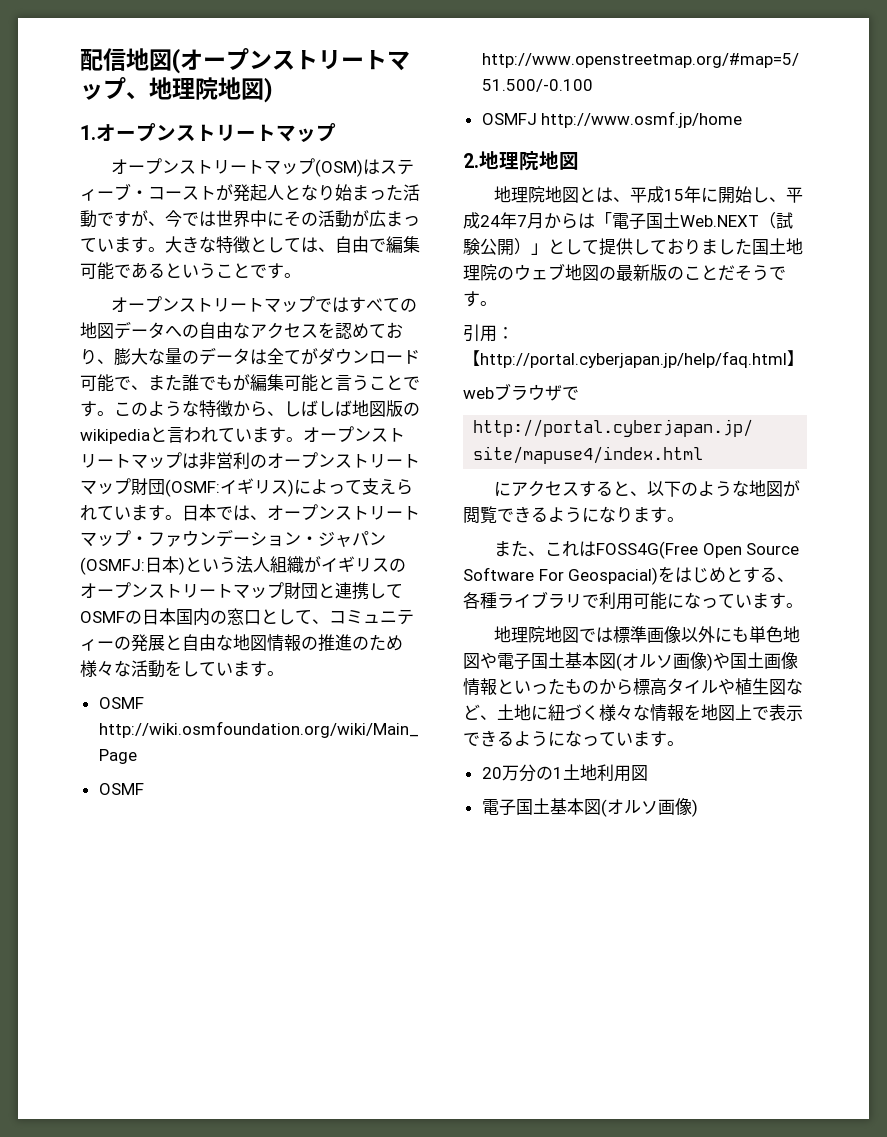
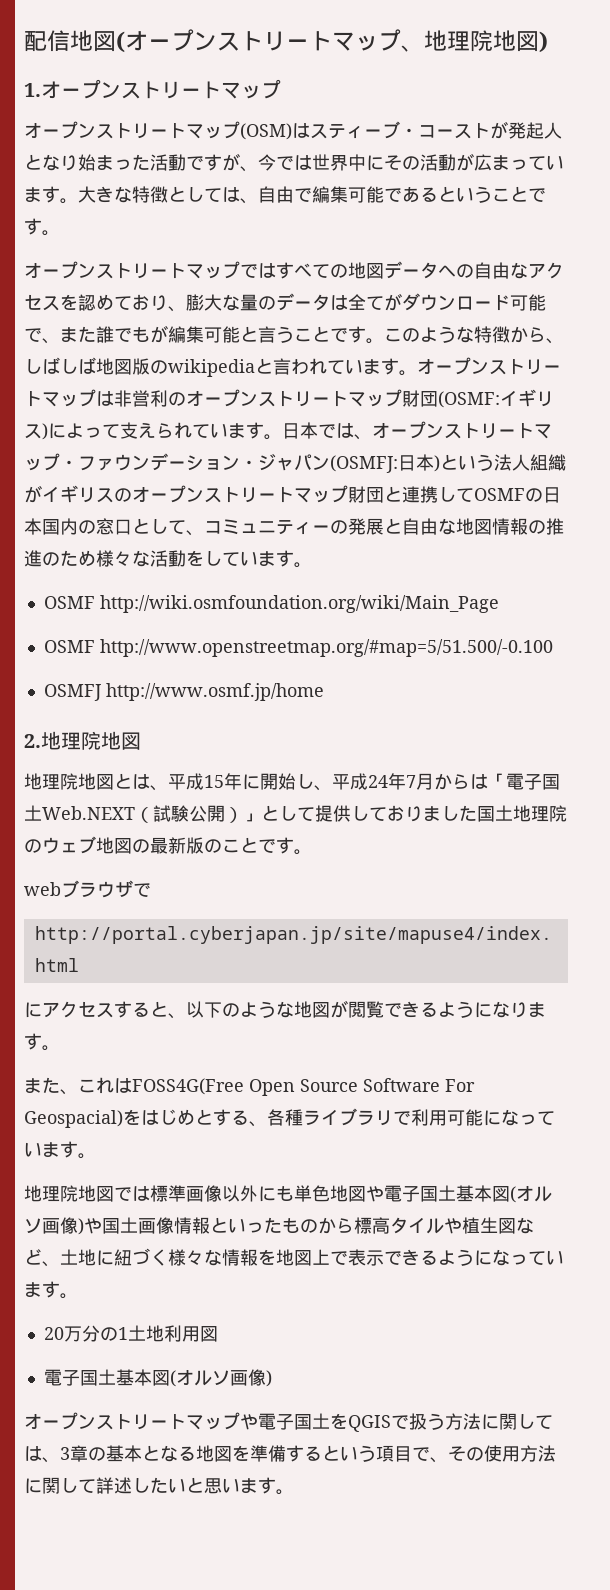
- 地理院地図とは、平成15年に開始し、平成24年7月からは「電子国土Web.NEXT（試験公開）」として提供しておりました国土地理院のウェブ地図の最新版のことだそうです。
- 引用：【http://portal.cyberjapan.jp/help/faq.html】
+ 地理院地図とは、平成15年に開始し、平成24年7月からは「電子国土Web.NEXT（試験公開）」として提供しておりました国土地理院のウェブ地図の最新版のことです。
+ オープンストリートマップや電子国土をQGISで扱う方法に関しては、3章の基本となる地図を準備するという項目で、その使用方法に関して詳述したいと思います。

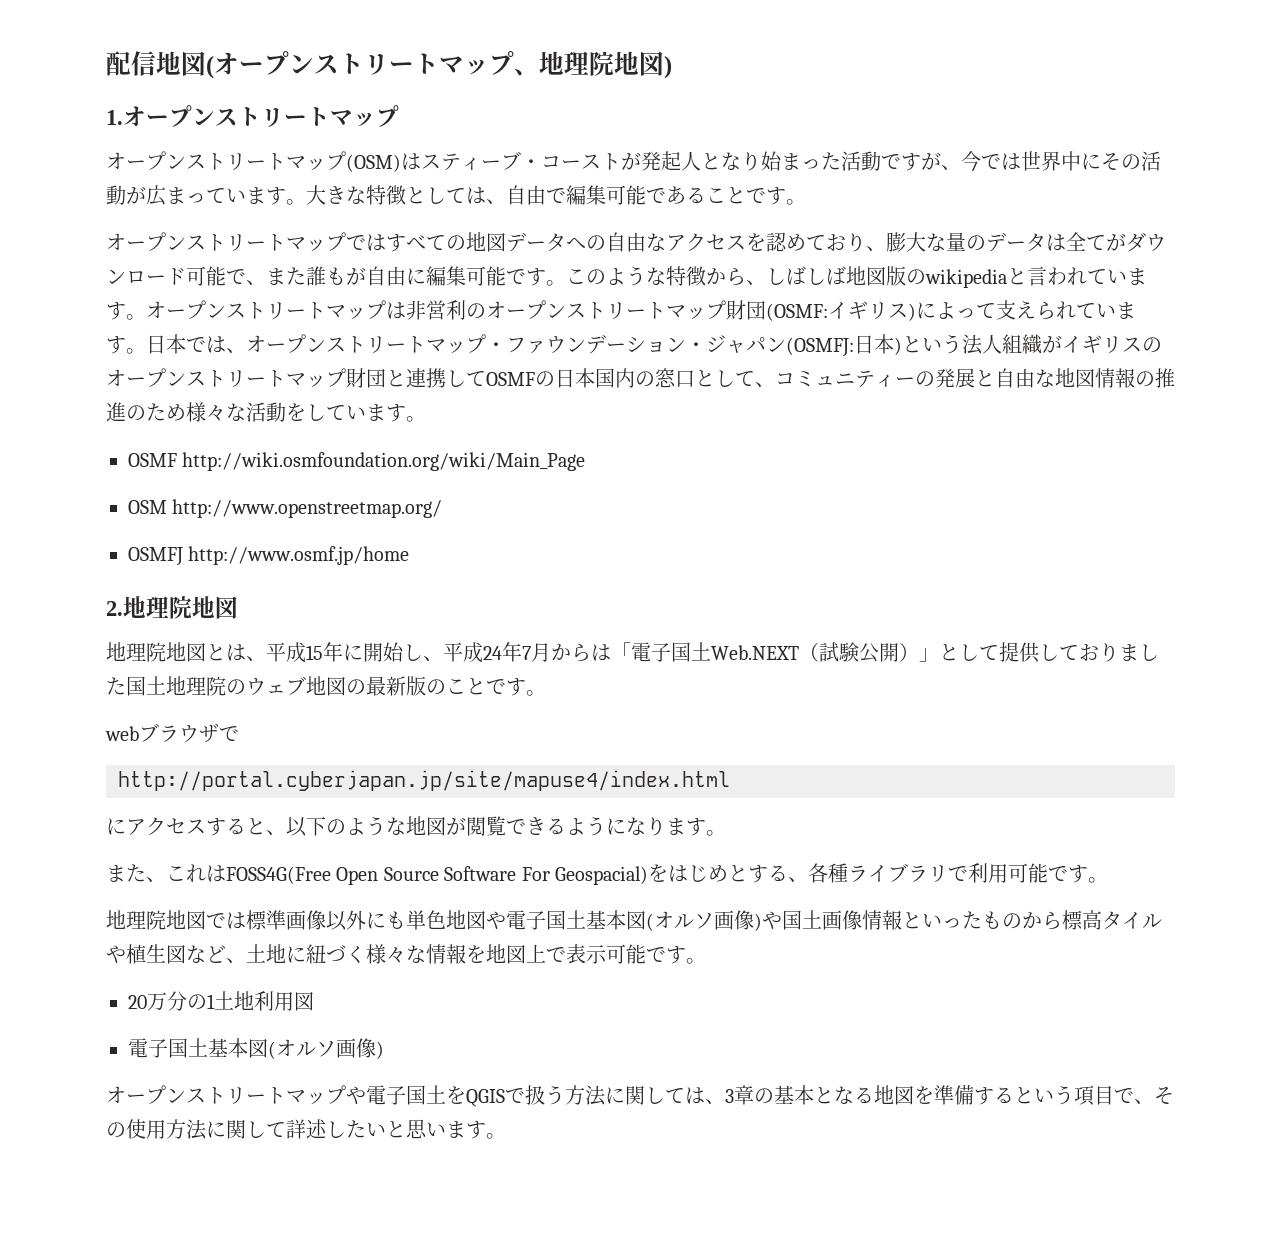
- 大きな特徴としては、自由で編集可能であるということです。
+ 大きな特徴としては、自由で編集可能であることです。
- オープンストリートマップではすべての地図データへの自由なアクセスを認めており、膨大な量のデータは全てがダウンロード可能で、また誰でもが編集可能と言うことです。
+ オープンストリートマップではすべての地図データへの自由なアクセスを認めており、膨大な量のデータは全てがダウンロード可能で、また誰もが自由に編集可能です。
- OSMF http://www.openstreetmap.org/#map=5/51.500/-0.100
+ OSM http://www.openstreetmap.org/
- また、これはFOSS4G(Free Open Source Software For Geospacial)をはじめとする、各種ライブラリで利用可能になっています。
+ また、これはFOSS4G(Free Open Source Software For Geospacial)をはじめとする、各種ライブラリで利用可能です。
- 地理院地図では標準画像以外にも単色地図や電子国土基本図(オルソ画像)や国土画像情報といったものから標高タイルや植生図など、土地に紐づく様々な情報を地図上で表示できるようになっています。
+ 地理院地図では標準画像以外にも単色地図や電子国土基本図(オルソ画像)や国土画像情報といったものから標高タイルや植生図など、土地に紐づく様々な情報を地図上で表示可能です。

